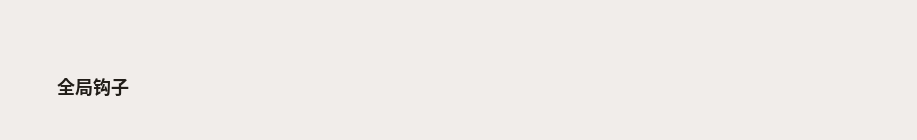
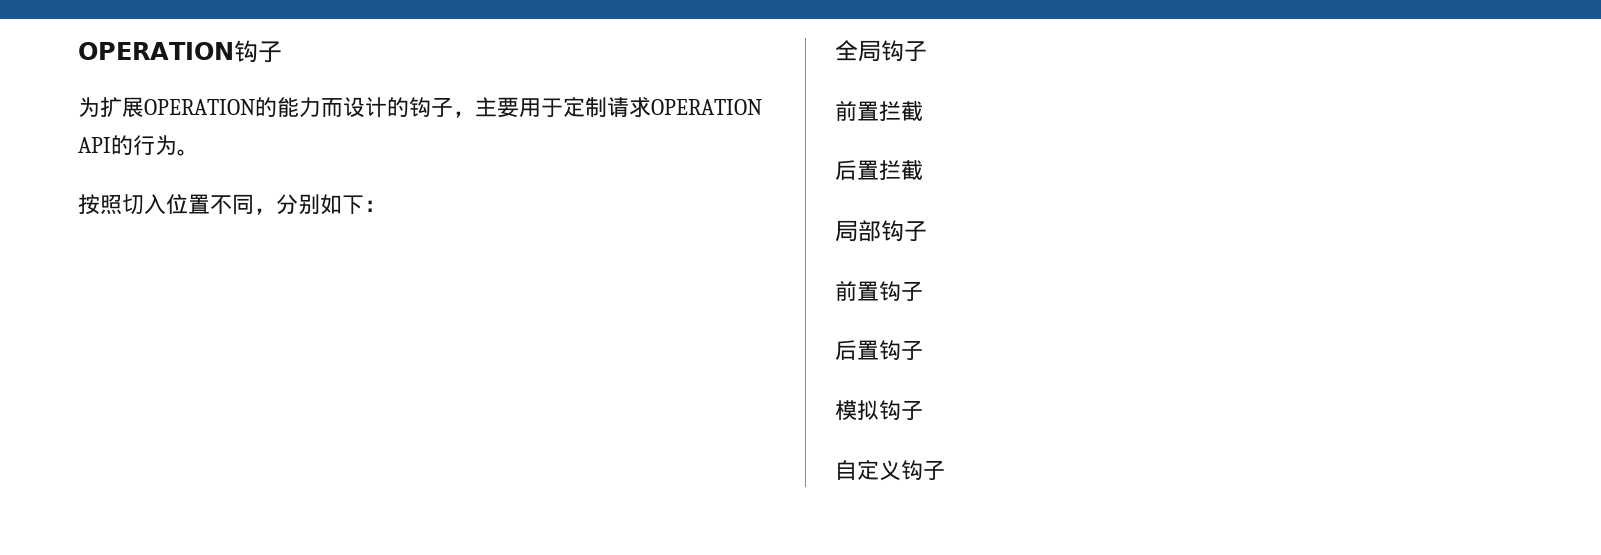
+ OPERATION钩子
+ 为扩展OPERATION的能力而设计的钩子，主要用于定制请求OPERATION API的行为。
+ 按照切入位置不同，分别如下：
  全局钩子
+ 前置拦截
+ 后置拦截
+ 局部钩子
+ 前置钩子
+ 后置钩子
+ 模拟钩子
+ 自定义钩子

